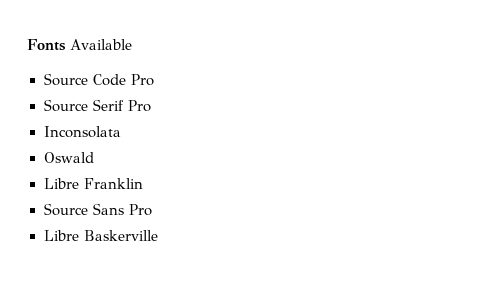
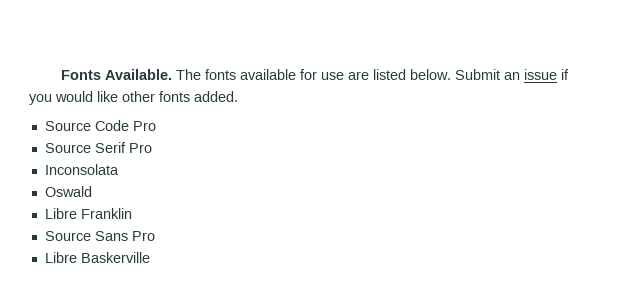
- Fonts Available
+ Fonts Available. The fonts available for use are listed below. Submit an issue if you would like other fonts added.

